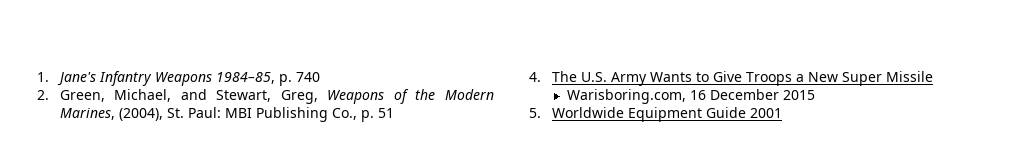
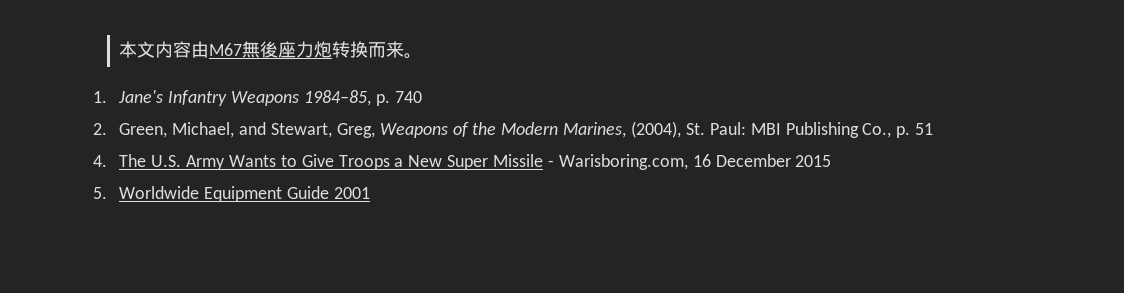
+ 本文内容由M67無後座力炮转换而来。
- 4. The U.S. Army Wants to Give Troops a New Super Missile
- Warisboring.com, 16 December 2015
+ 4. The U.S. Army Wants to Give Troops a New Super Missile - Warisboring.com, 16 December 2015

